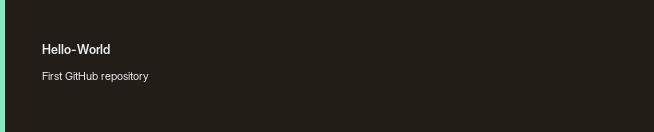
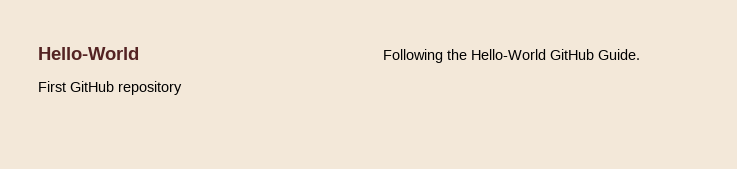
+ Following the Hello-World GitHub Guide.

